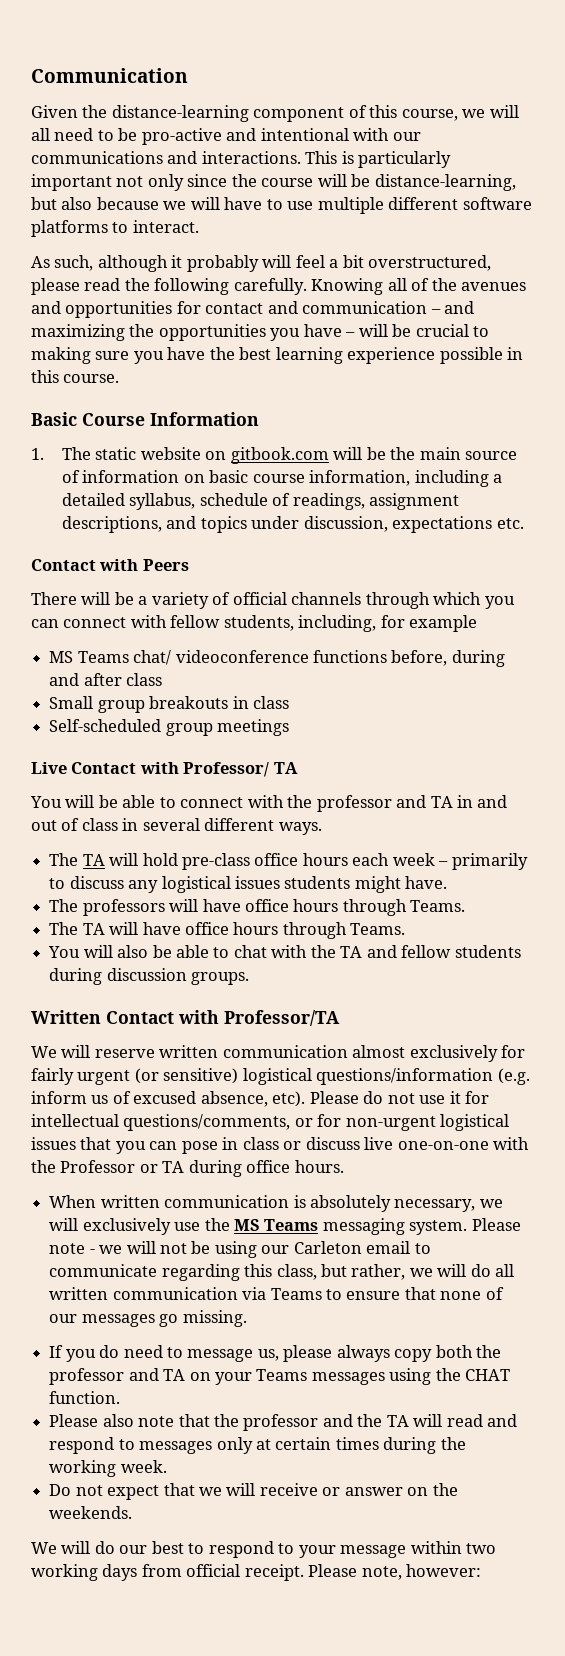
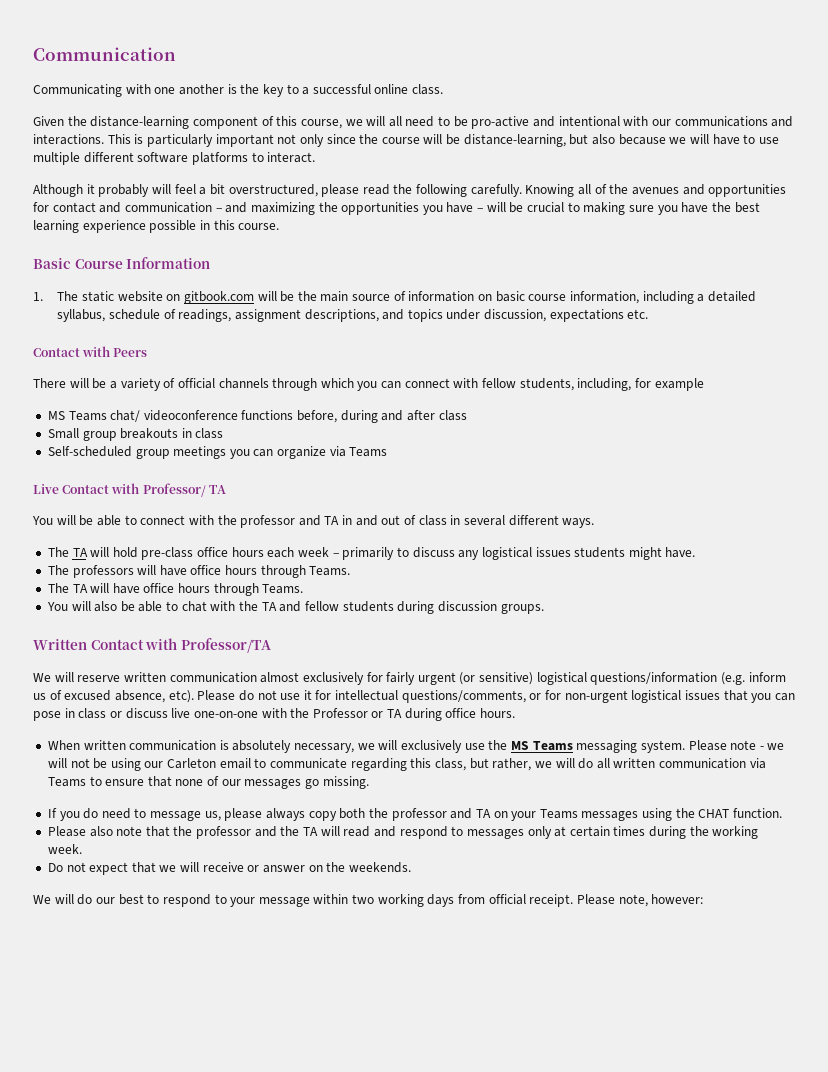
+ Communicating with one another is the key to a successful online class.
- As such, although it probably will feel a bit overstructured, please read the following carefully.
+ Although it probably will feel a bit overstructured, please read the following carefully.
- Self-scheduled group meetings
+ Self-scheduled group meetings you can organize via Teams

